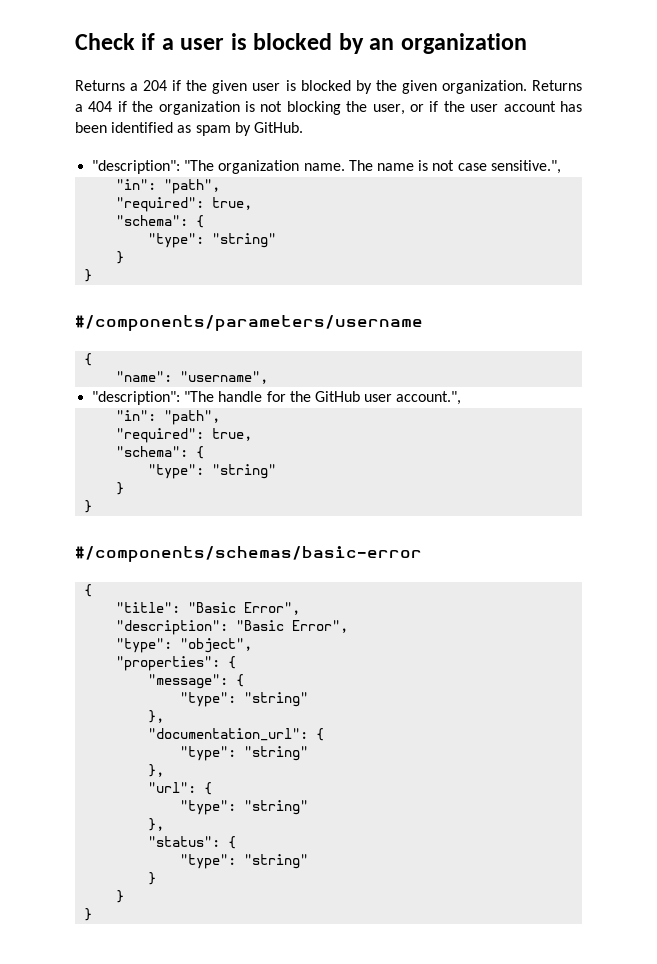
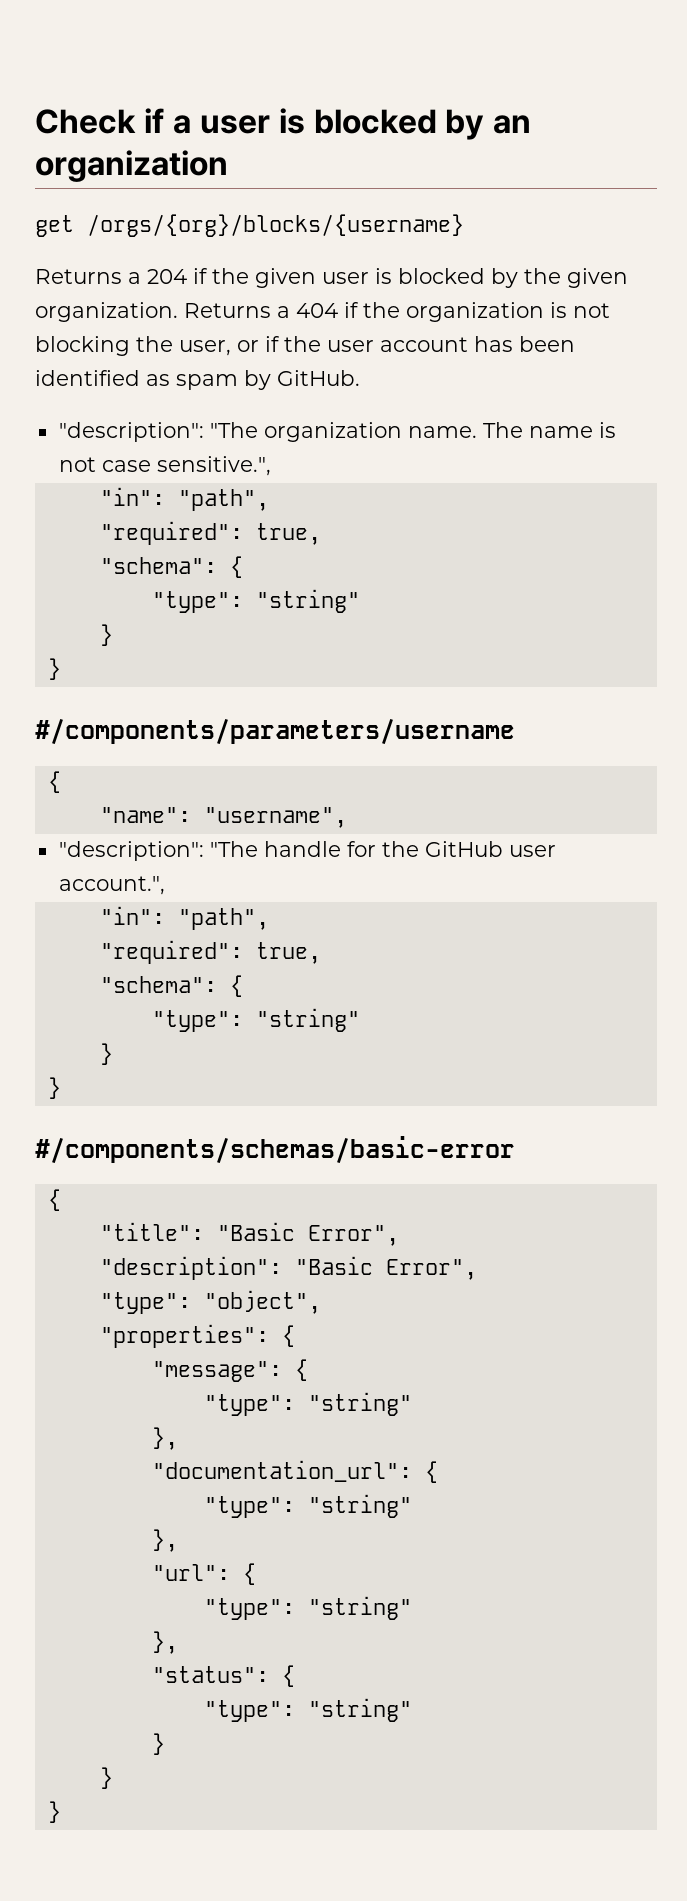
+ get /orgs/{org}/blocks/{username}

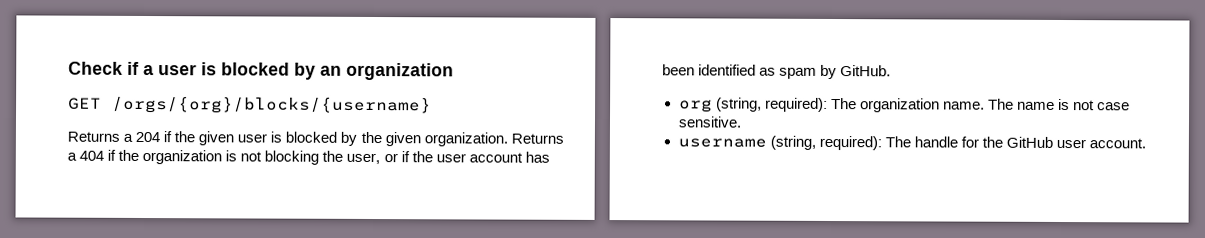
- get /orgs/{org}/blocks/{username}
+ GET /orgs/{org}/blocks/{username}
- "description": "The organization name.
+ org (string, required): The organization name.
- The name is not case sensitive.",
- "in": "path",
- "required": true,
- "schema": {
- "type": "string"
- }
- }
- #/components/parameters/username
- {
- "name": "username",
- "description": "The handle for the GitHub user account.",
- "in": "path",
- "required": true,
- "schema": {
- "type": "string"
- }
- }
- #/components/schemas/basic-error
- {
- "title": "Basic Error",
- "description": "Basic Error",
- "type": "object",
- "properties": {
- "message": {
- "type": "string"
- },
- "documentation_url": {
- "type": "string"
- },
- "url": {
- "type": "string"
- },
- "status": {
- "type": "string"
- }
- }
- }
+ The name is not case sensitive.
+ username (string, required): The handle for the GitHub user account.

